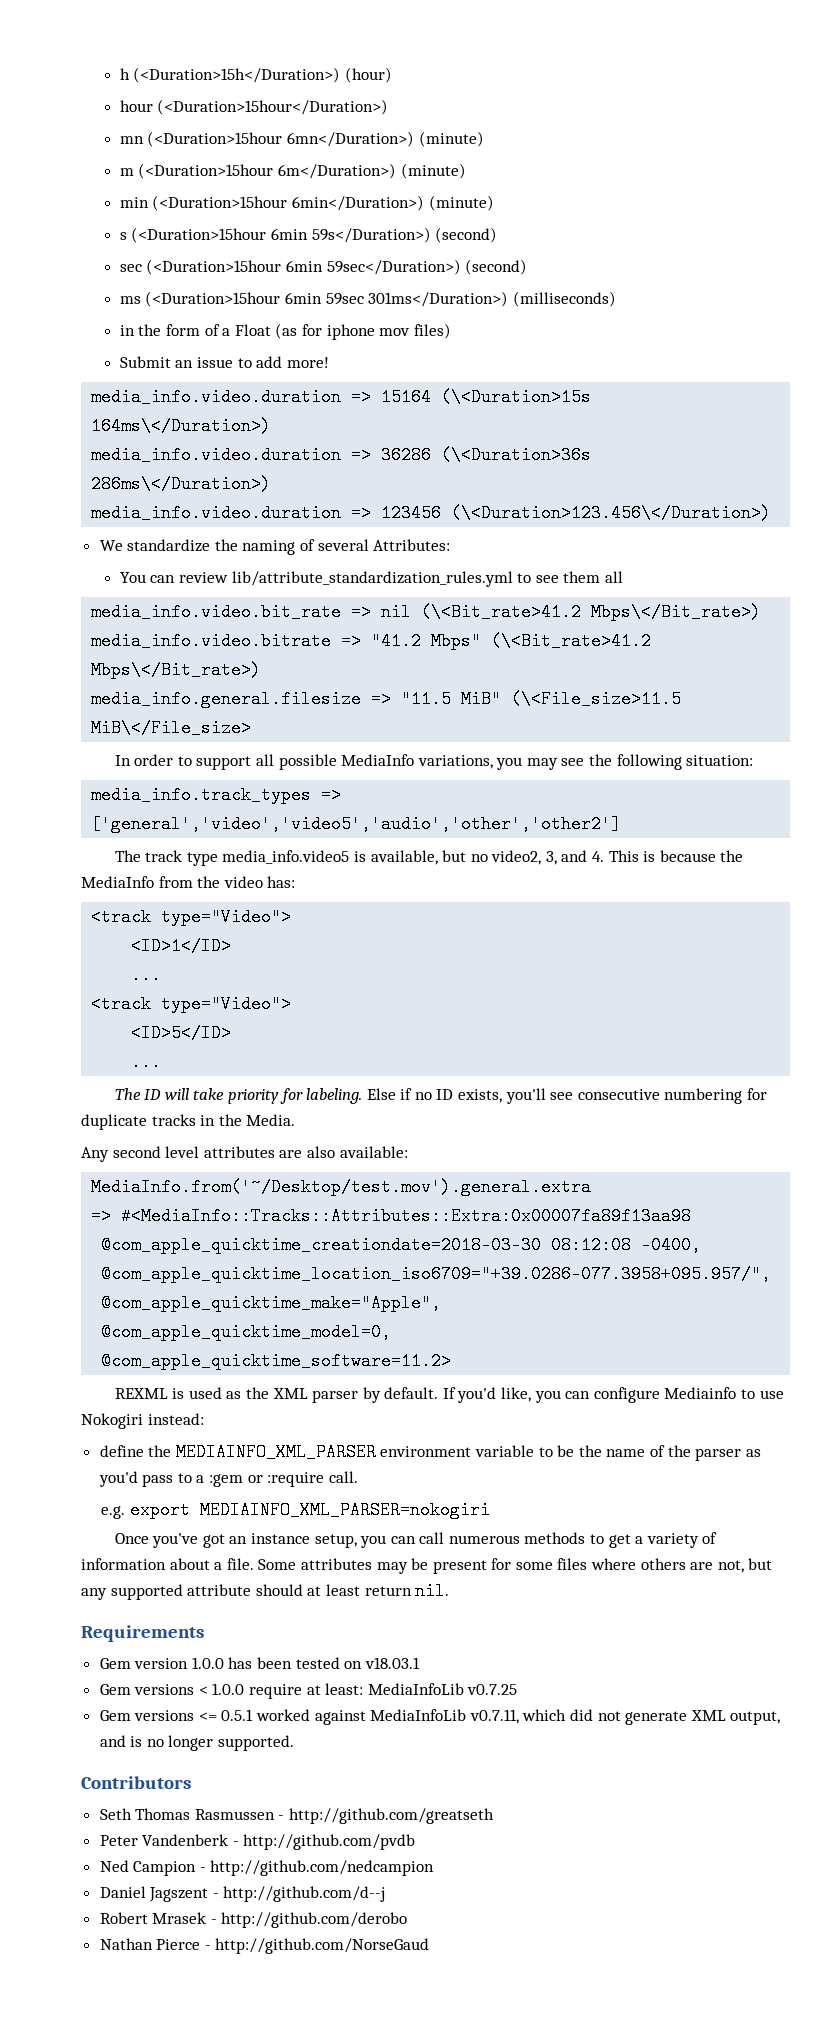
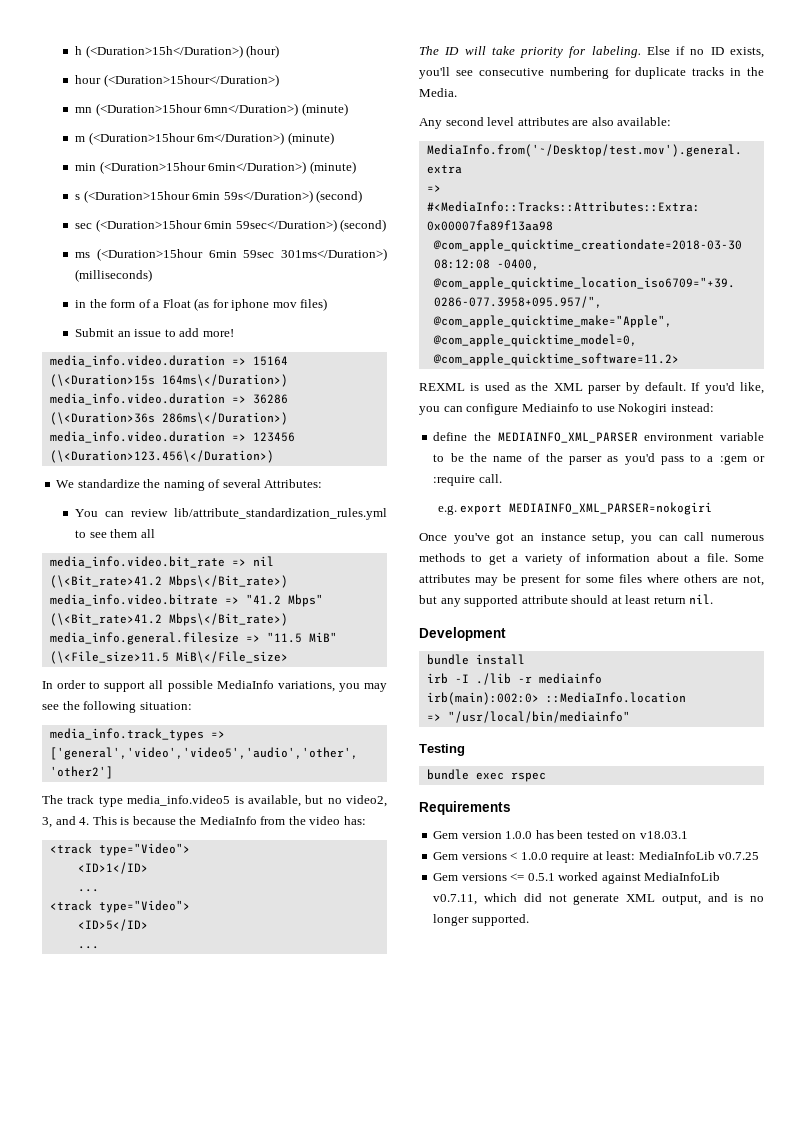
+ Development
+ bundle install
+ irb -I ./lib -r mediainfo
+ irb(main):002:0> ::MediaInfo.location
+ => "/usr/local/bin/mediainfo"
+ Testing
+ bundle exec rspec
- Contributors
- Seth Thomas Rasmussen - http://github.com/greatseth
- Peter Vandenberk - http://github.com/pvdb
- Ned Campion - http://github.com/nedcampion
- Daniel Jagszent - http://github.com/d--j
- Robert Mrasek - http://github.com/derobo
- Nathan Pierce - http://github.com/NorseGaud

